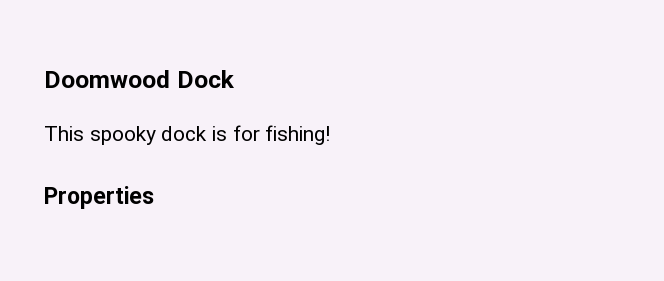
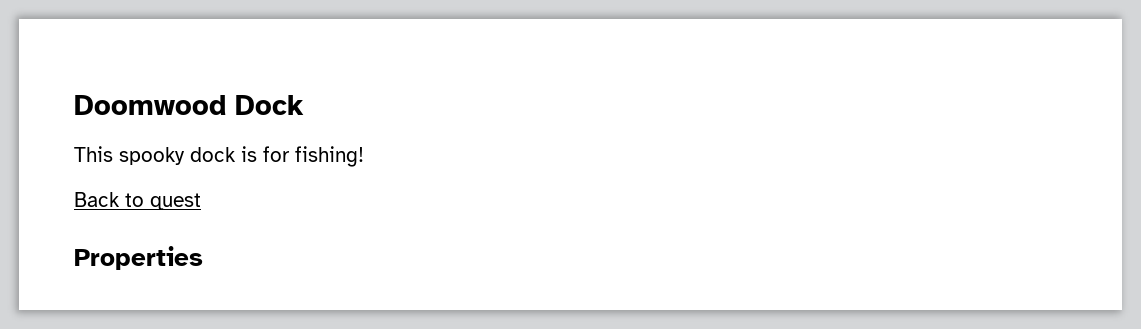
+ Back to quest

